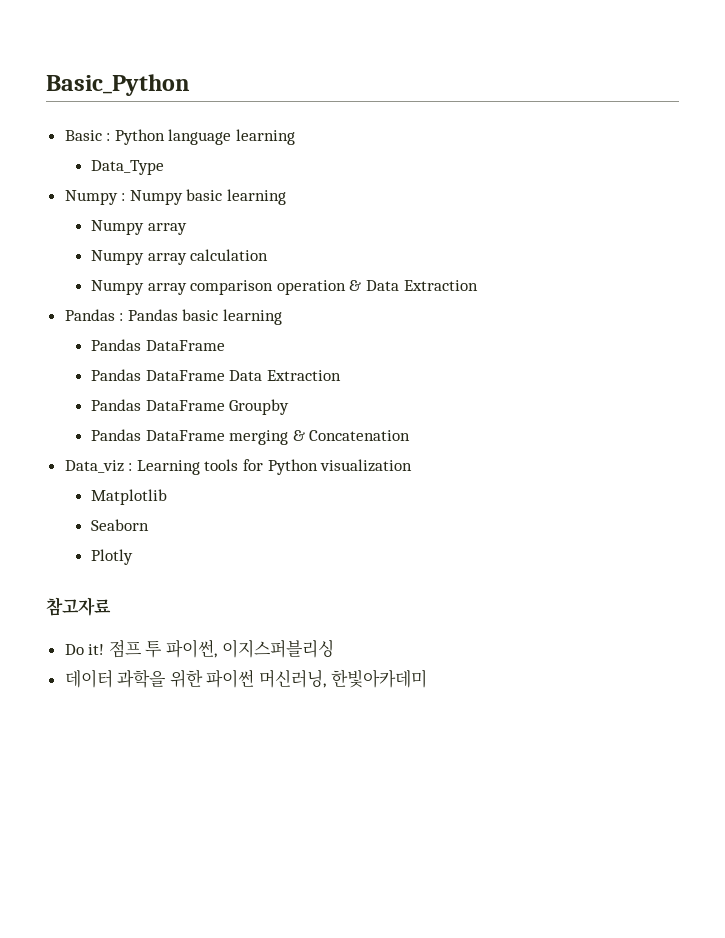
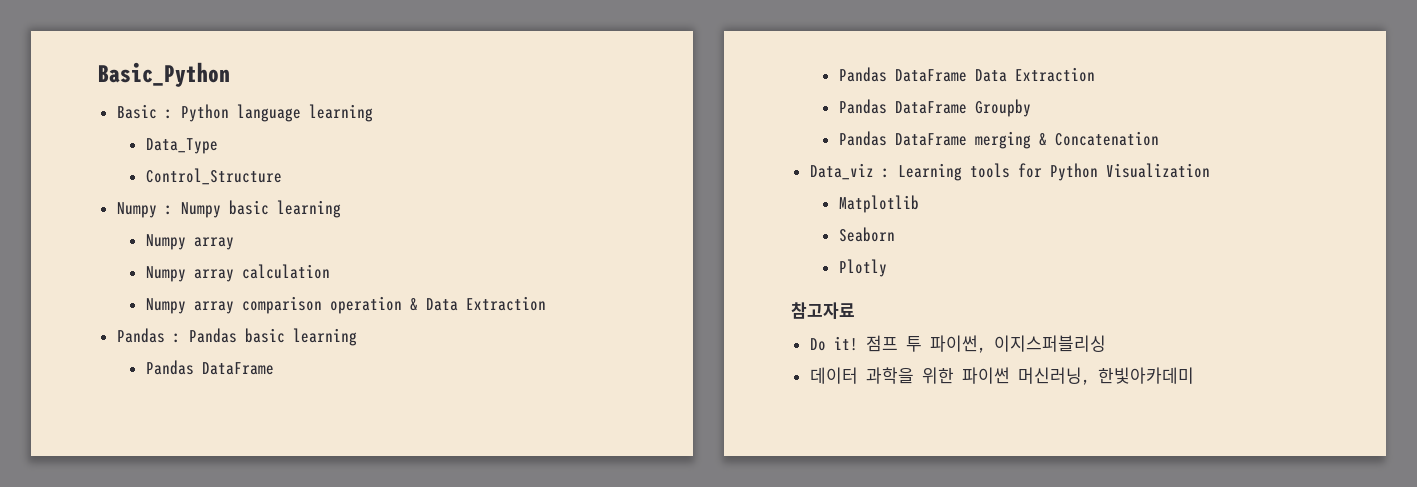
+ Control_Structure
- Data_viz : Learning tools for Python visualization
+ Data_viz : Learning tools for Python Visualization

